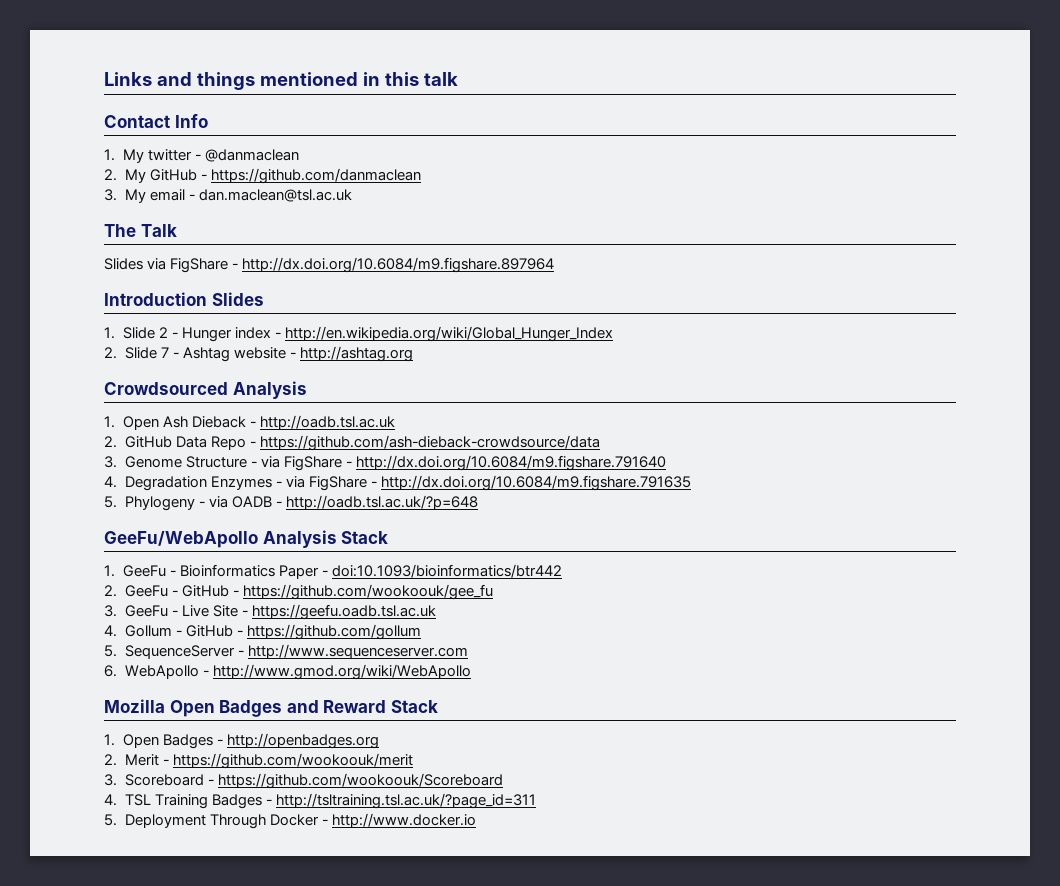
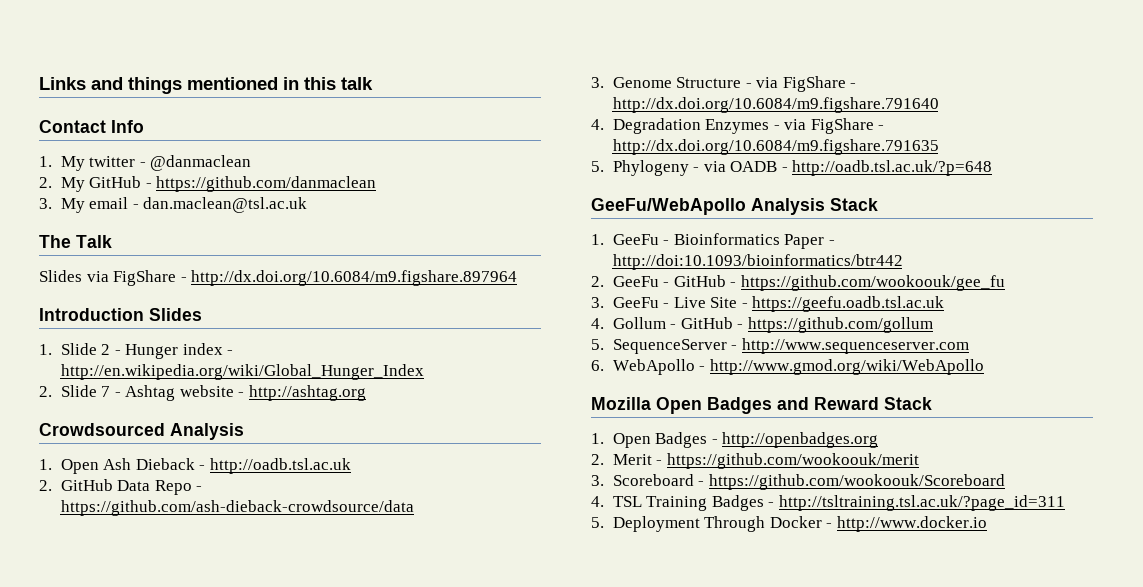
- 1. GeeFu - Bioinformatics Paper - doi:10.1093/bioinformatics/btr442
+ 1. GeeFu - Bioinformatics Paper - http://doi:10.1093/bioinformatics/btr442

